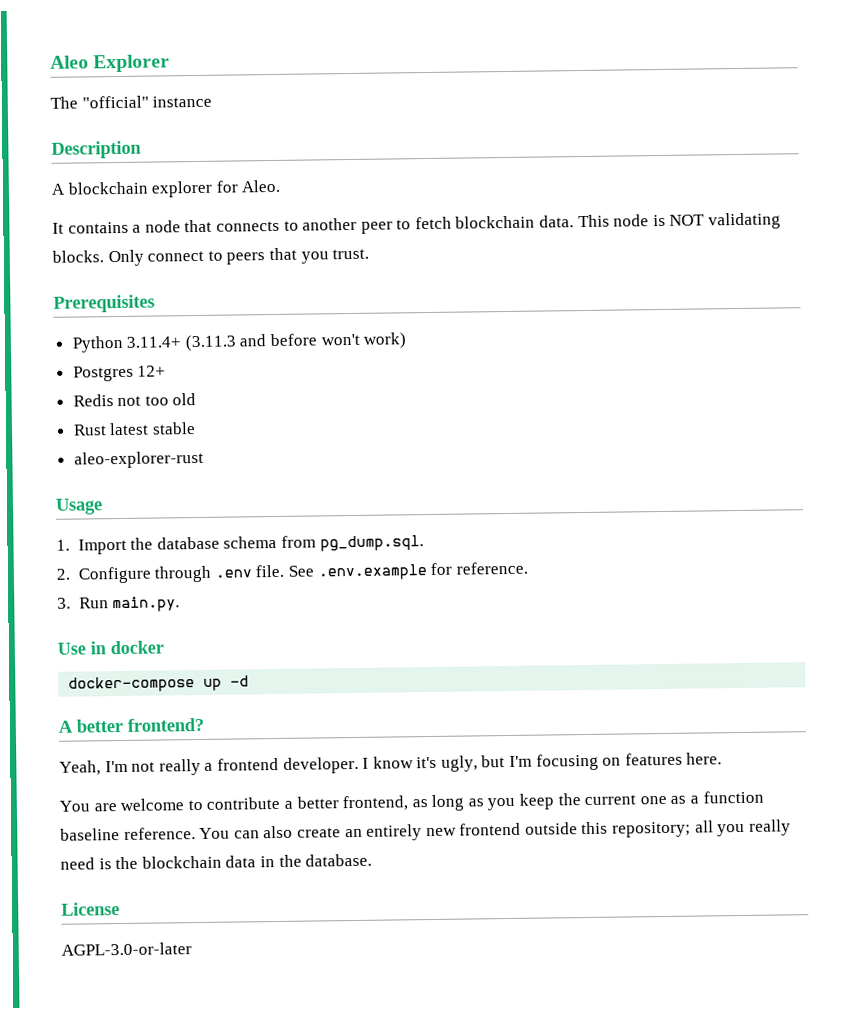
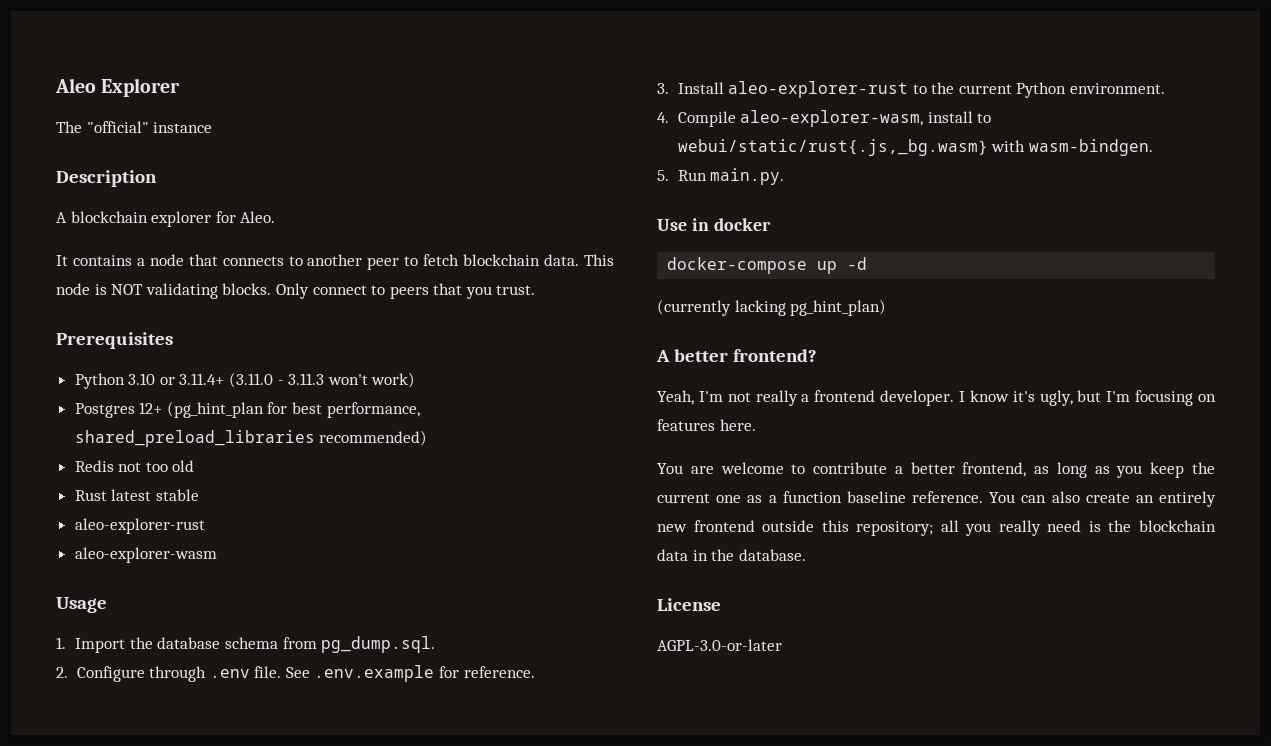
- Python 3.11.4+ (3.11.3 and before won't work)
- Postgres 12+
+ Python 3.10 or 3.11.4+ (3.11.0 - 3.11.3 won't work)
+ Postgres 12+ (pg_hint_plan for best performance, shared_preload_libraries recommended)
+ aleo-explorer-wasm
- 3. Run main.py.
+ 3. Install aleo-explorer-rust to the current Python environment.
+ 4. Compile aleo-explorer-wasm, install to webui/static/rust{.js,_bg.wasm} with wasm-bindgen.
+ 5. Run main.py.
+ (currently lacking pg_hint_plan)

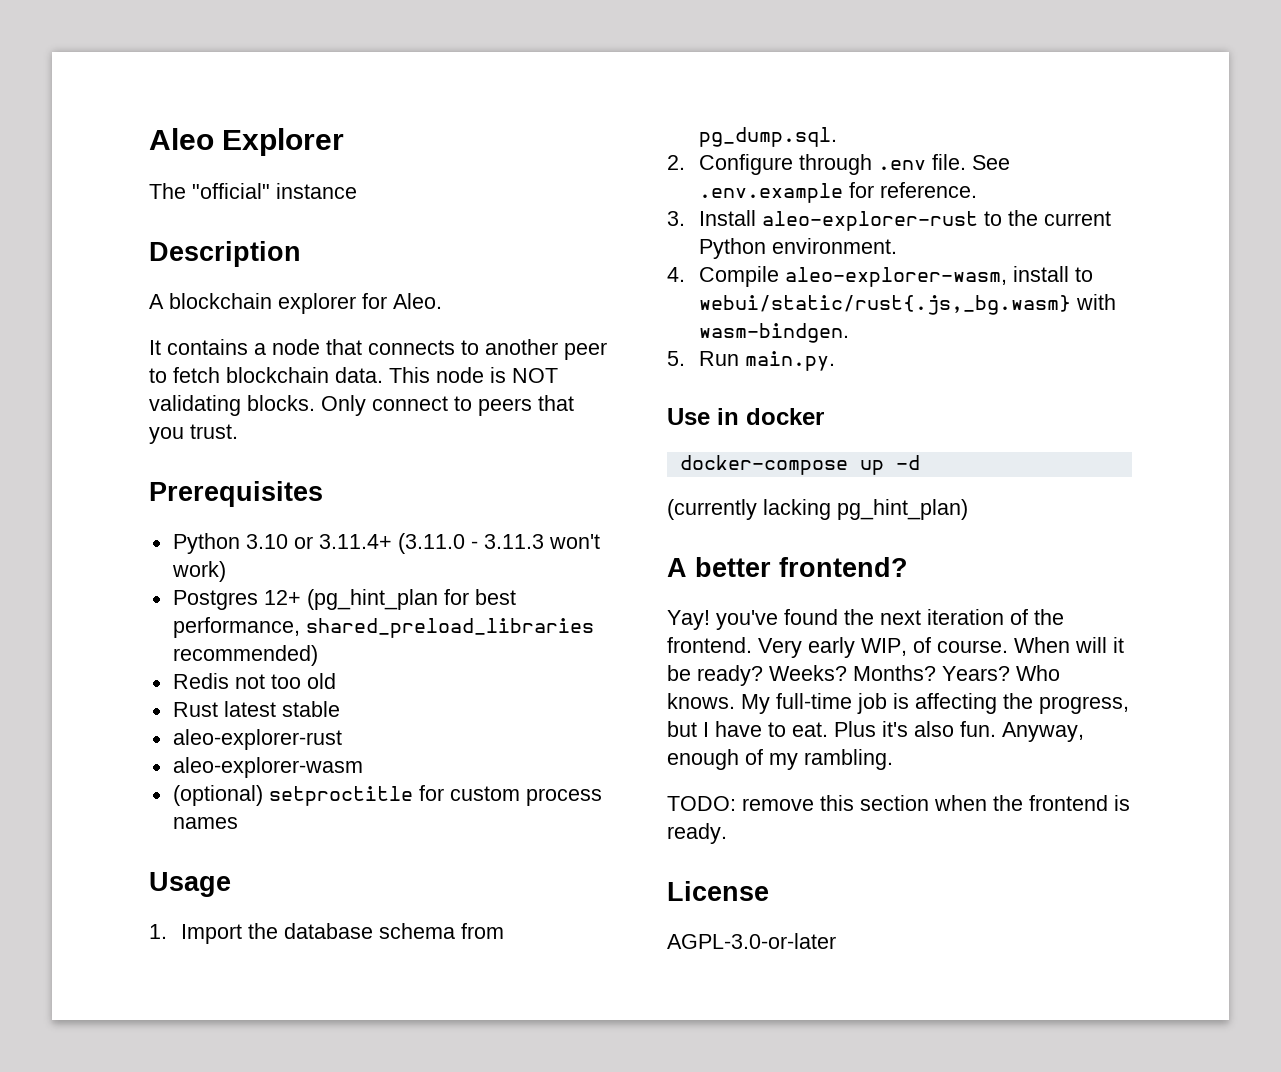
+ (optional) setproctitle for custom process names
- Yeah, I'm not really a frontend developer. I know it's ugly, but I'm focusing on features here.
- You are welcome to contribute a better frontend, as long as you keep the current one as a function baseline reference. You can also create an entirely new frontend outside this repository; all you really need is the blockchain data in the database.
+ Yay! you've found the next iteration of the frontend. Very early WIP, of course. When will it be ready? Weeks? Months? Years? Who knows. My full-time job is affecting the progress, but I have to eat. Plus it's also fun. Anyway, enough of my rambling.
+ TODO: remove this section when the frontend is ready.

